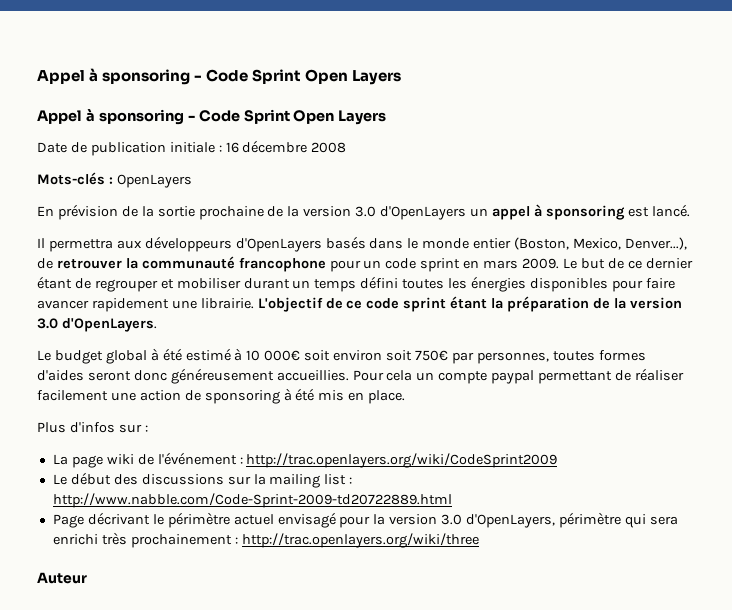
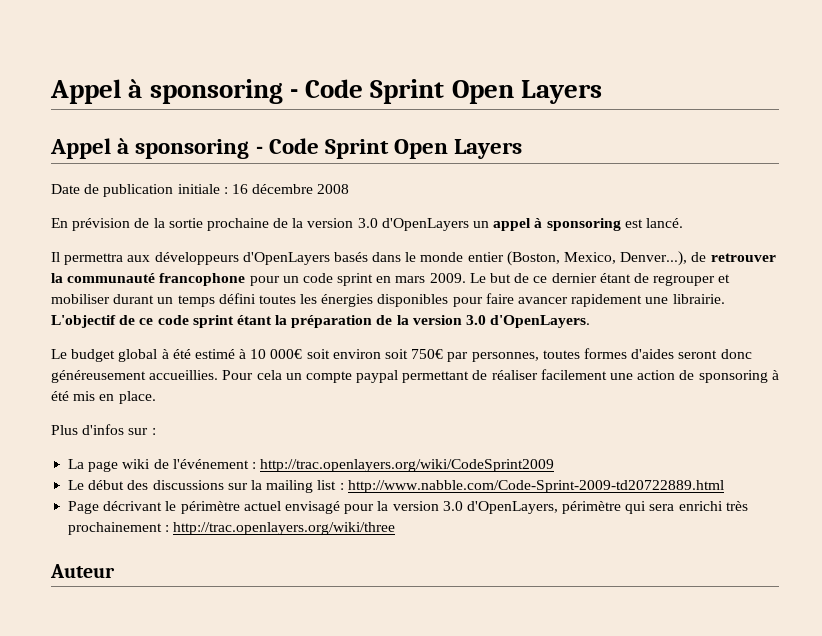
- Mots-clés : OpenLayers

